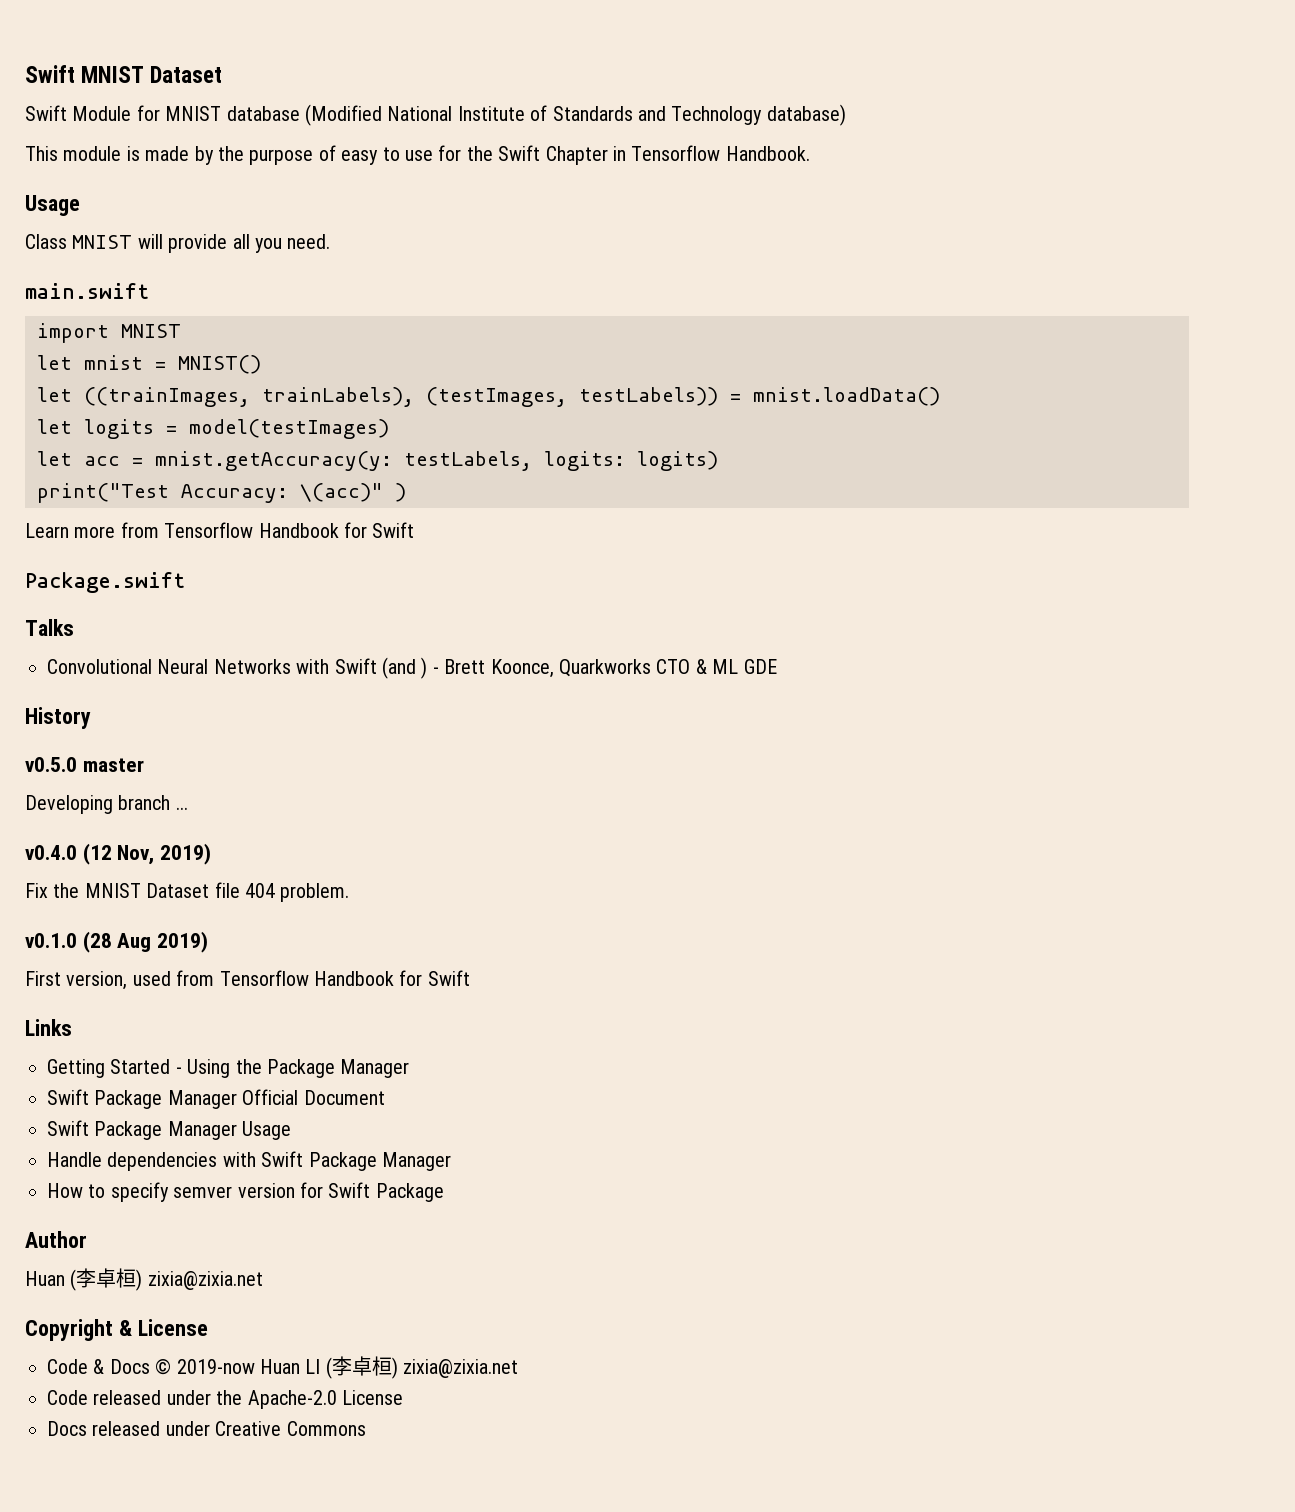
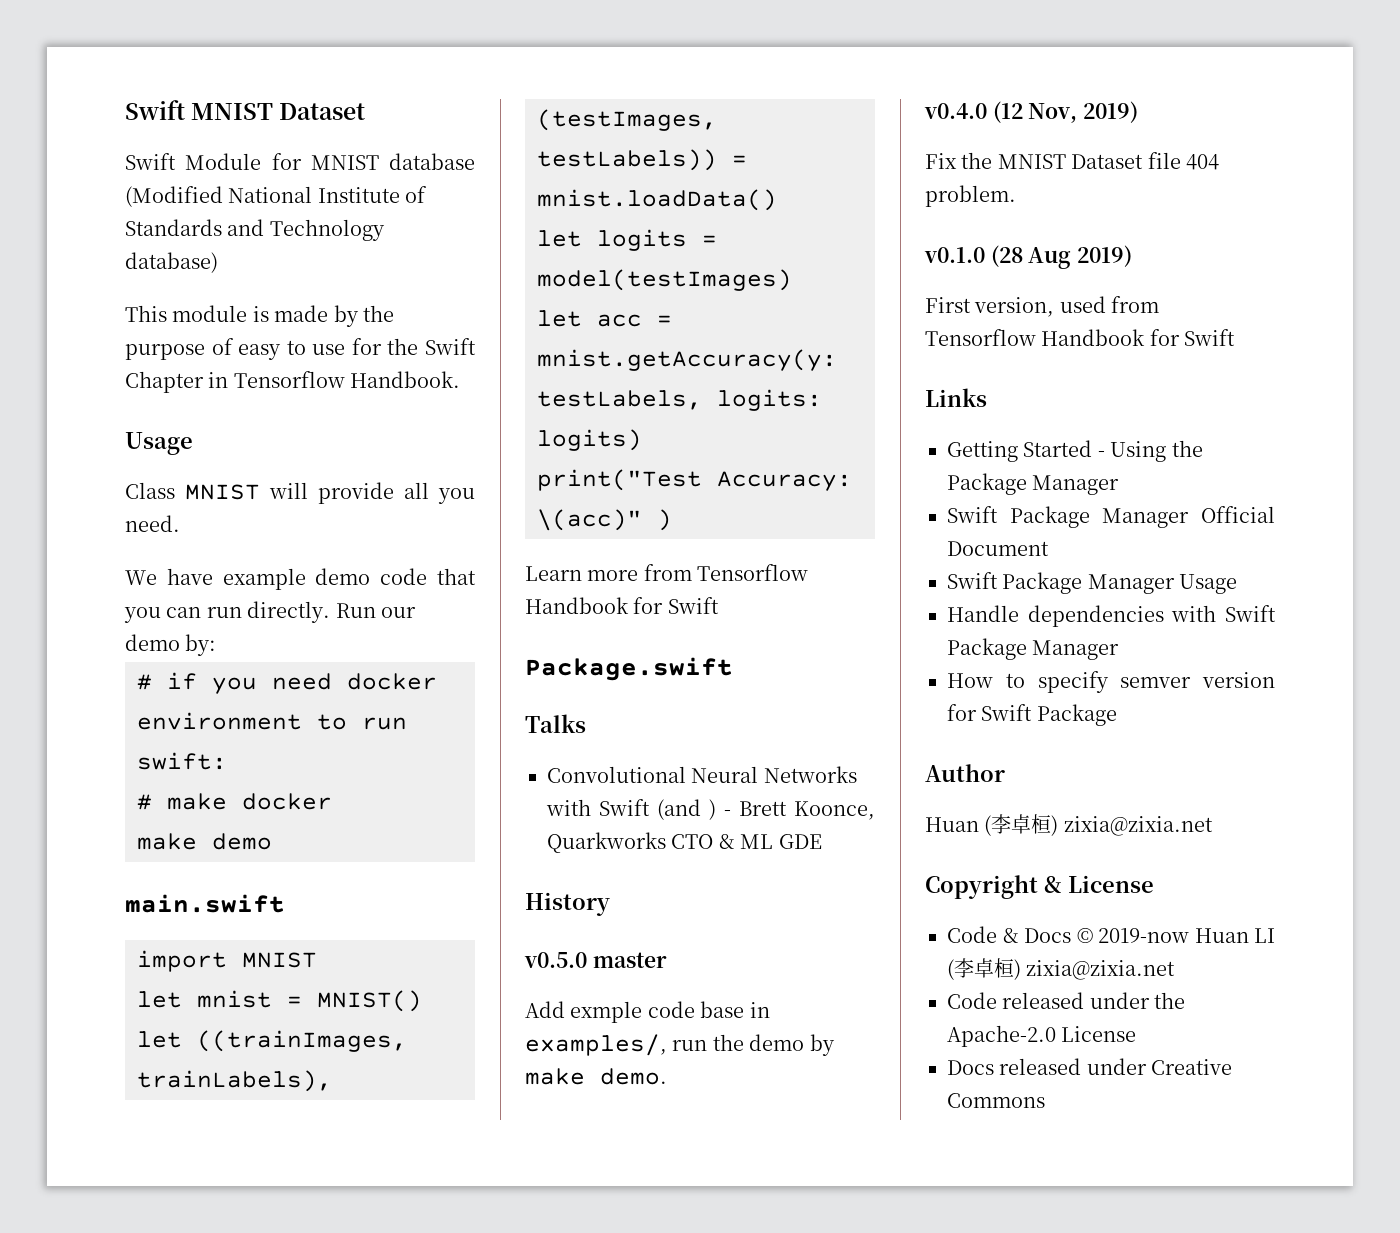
+ We have example demo code that you can run directly. Run our demo by:
+ # if you need docker environment to run swift:
+ # make docker
+ make demo
- Developing branch ...
+ Add exmple code base in examples/, run the demo by make demo.

